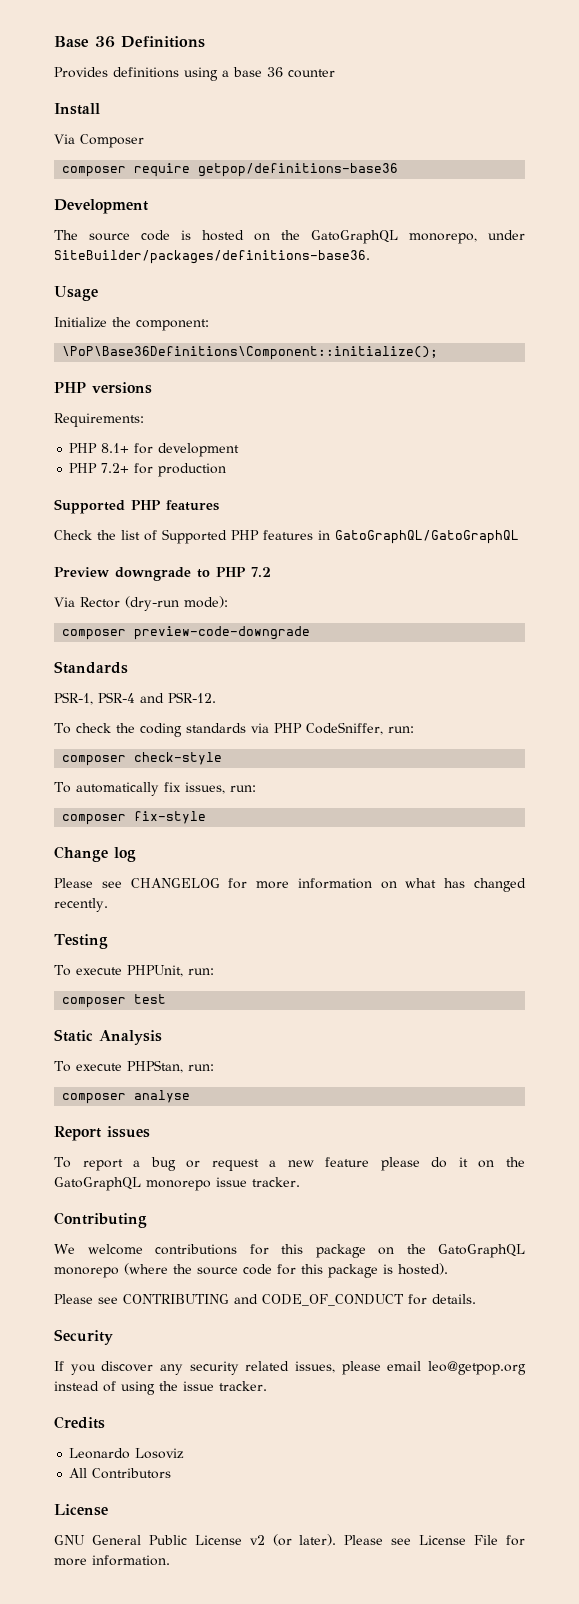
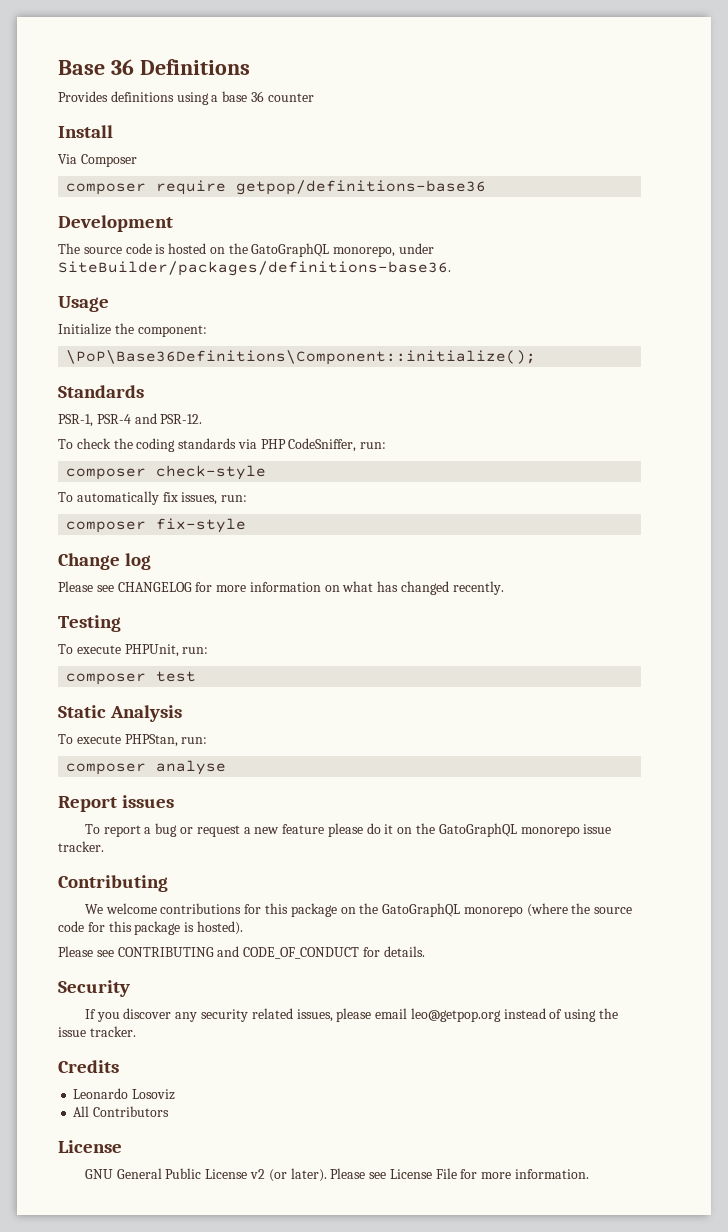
- PHP versions
- Requirements:
- PHP 8.1+ for development
- PHP 7.2+ for production
- Supported PHP features
- Check the list of Supported PHP features in GatoGraphQL/GatoGraphQL
- Preview downgrade to PHP 7.2
- Via Rector (dry-run mode):
- composer preview-code-downgrade

